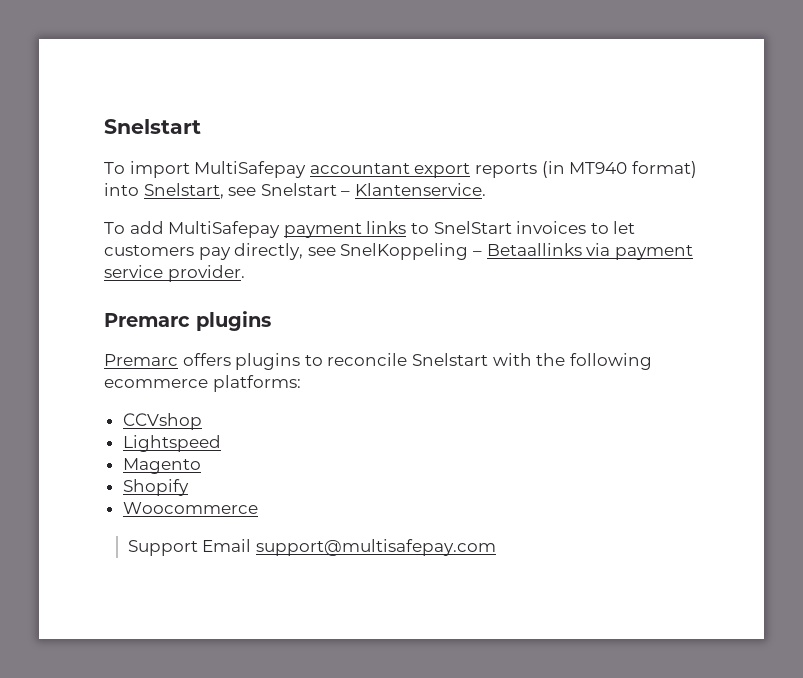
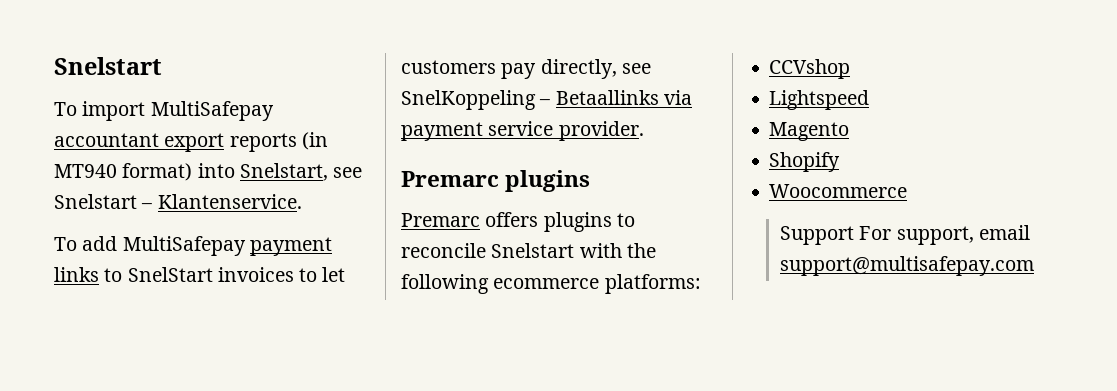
- Support Email support@multisafepay.com
+ Support For support, email support@multisafepay.com

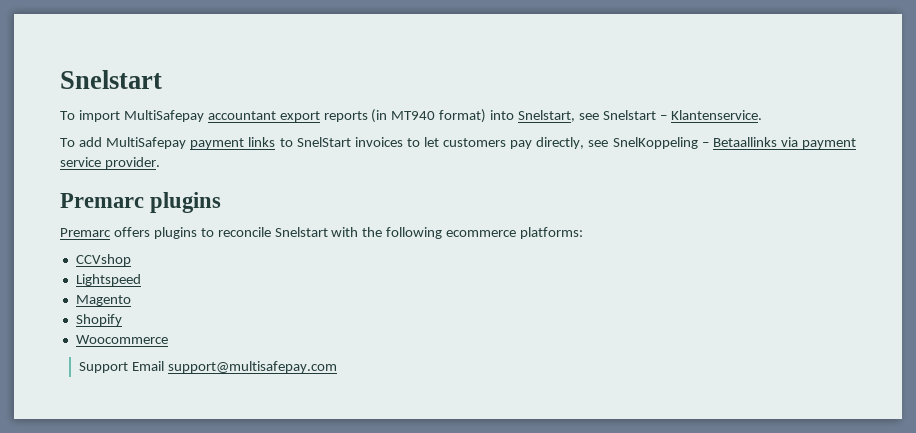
- Support For support, email support@multisafepay.com
+ Support Email support@multisafepay.com

